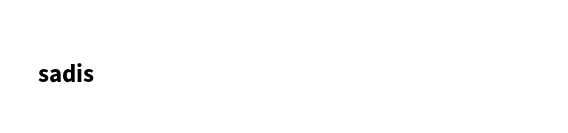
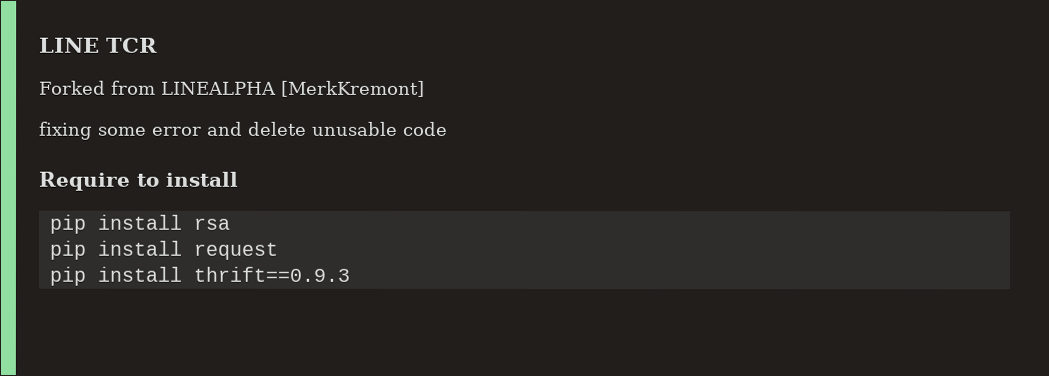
- sadis
+ LINE TCR
+ Forked from LINEALPHA [MerkKremont]
+ fixing some error and delete unusable code
+ Require to install
+ pip install rsa
+ pip install request
+ pip install thrift==0.9.3

